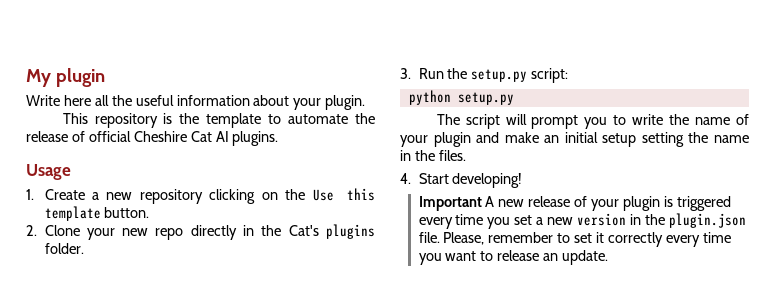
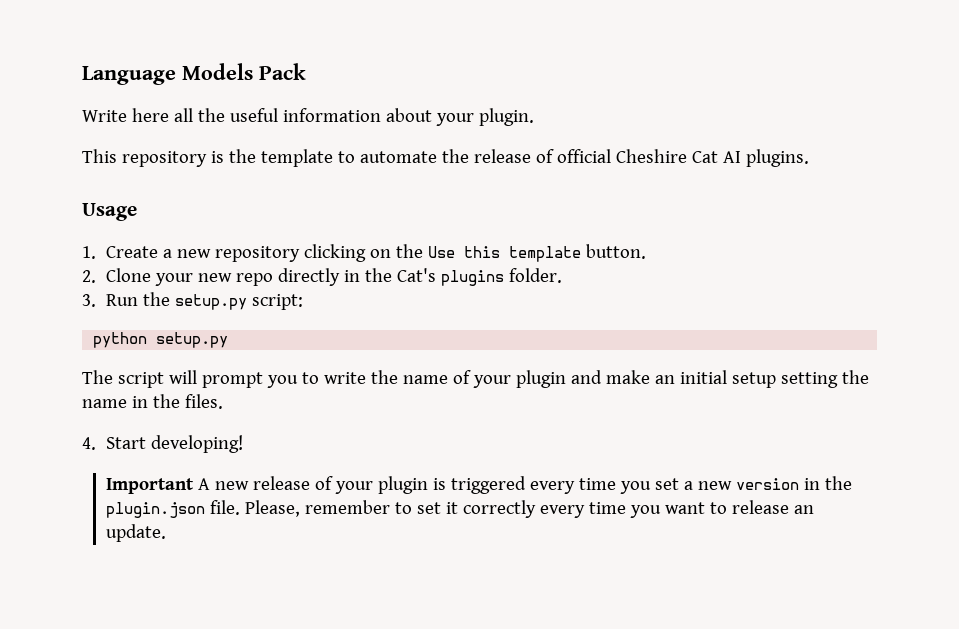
- My plugin
+ Language Models Pack

